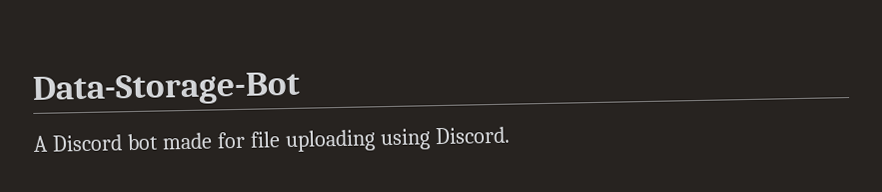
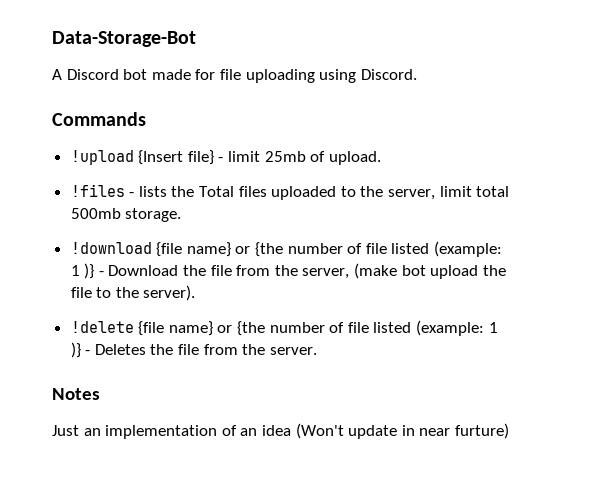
+ Commands
+ !upload {Insert file} - limit 25mb of upload.
+ !files - lists the Total files uploaded to the server, limit total 500mb storage.
+ !download {file name} or {the number of file listed (example: 1 )} - Download the file from the server, (make bot upload the file to the server).
+ !delete {file name} or {the number of file listed (example: 1 )} - Deletes the file from the server.
+ Notes
+ Just an implementation of an idea (Won't update in near furture)

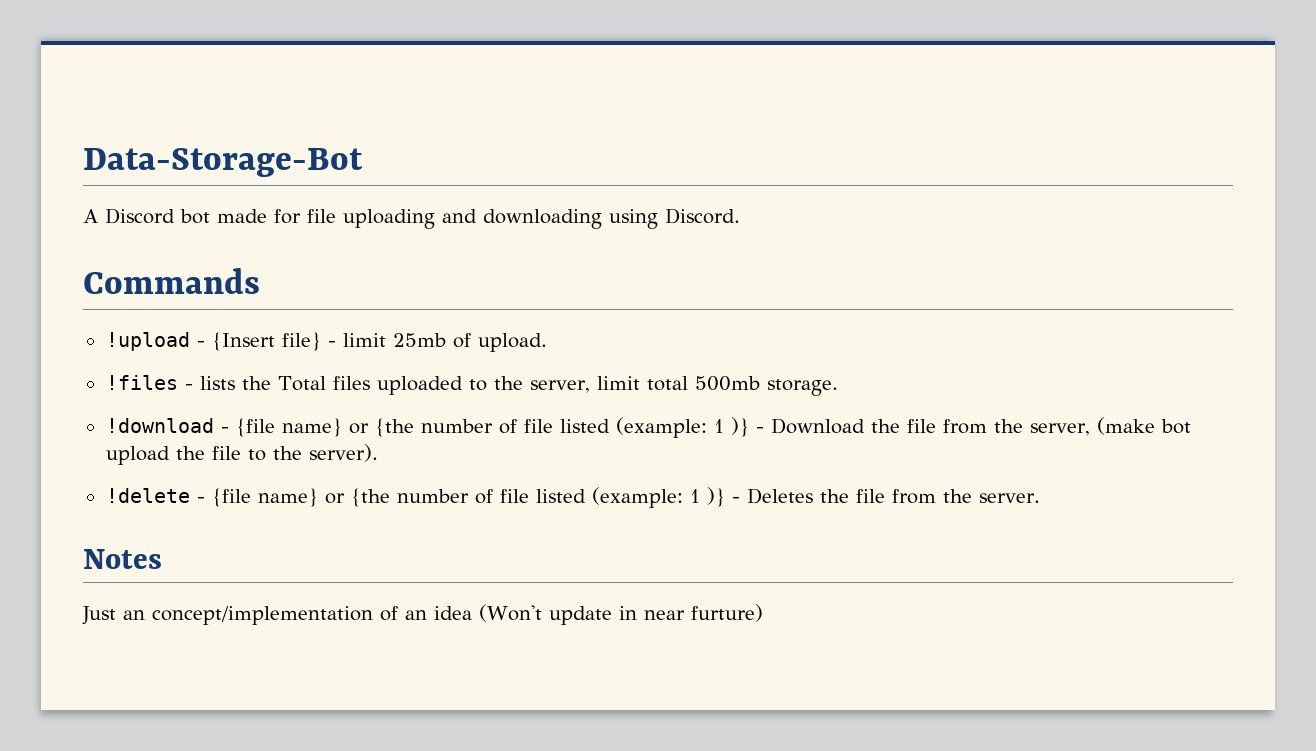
- A Discord bot made for file uploading using Discord.
+ A Discord bot made for file uploading and downloading using Discord.
- !upload {Insert file} - limit 25mb of upload.
+ !upload - {Insert file} - limit 25mb of upload.
- !download {file name} or {the number of file listed (example: 1 )} - Download the file from the server, (make bot upload the file to the server).
+ !download - {file name} or {the number of file listed (example: 1 )} - Download the file from the server, (make bot upload the file to the server).
- !delete {file name} or {the number of file listed (example: 1 )} - Deletes the file from the server.
+ !delete - {file name} or {the number of file listed (example: 1 )} - Deletes the file from the server.
- Just an implementation of an idea (Won't update in near furture)
+ Just an concept/implementation of an idea (Won't update in near furture)

